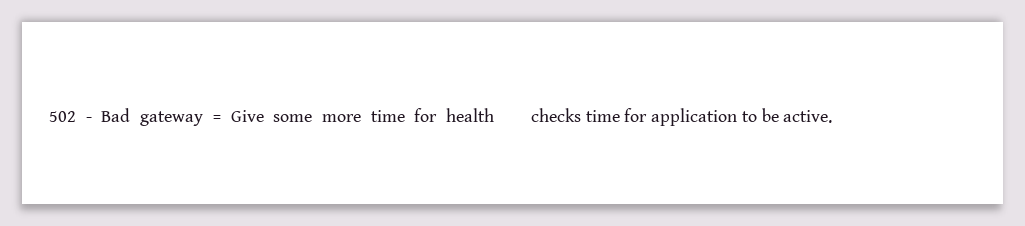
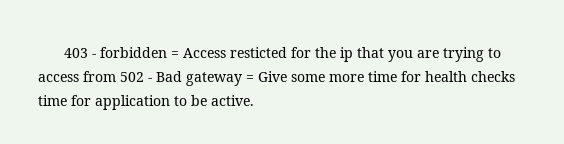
- 502 - Bad gateway = Give some more time for health checks time for application to be active.
+ 403 - forbidden = Access resticted for the ip that you are trying to access from 502 - Bad gateway = Give some more time for health checks time for application to be active.

